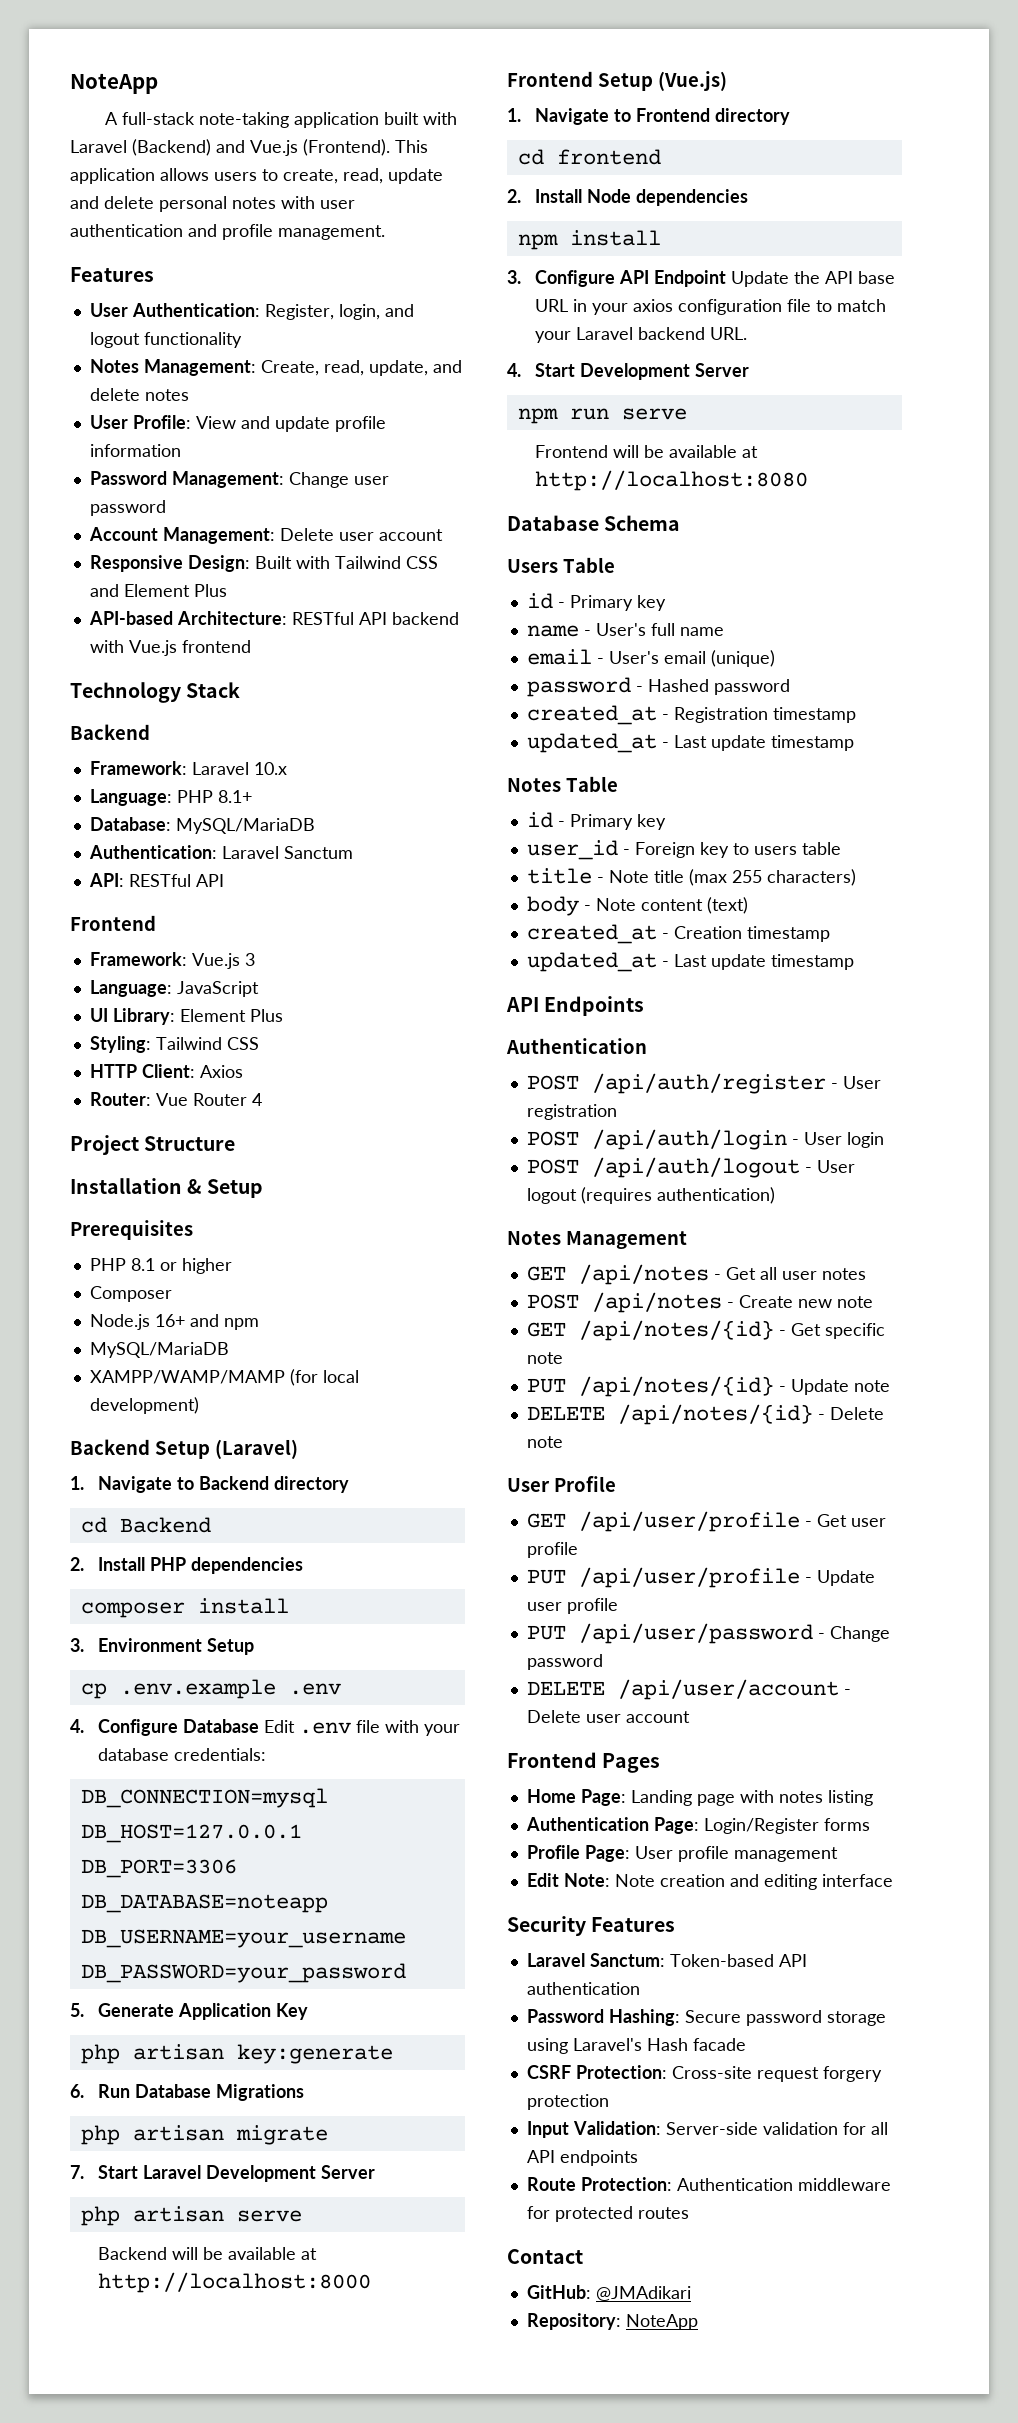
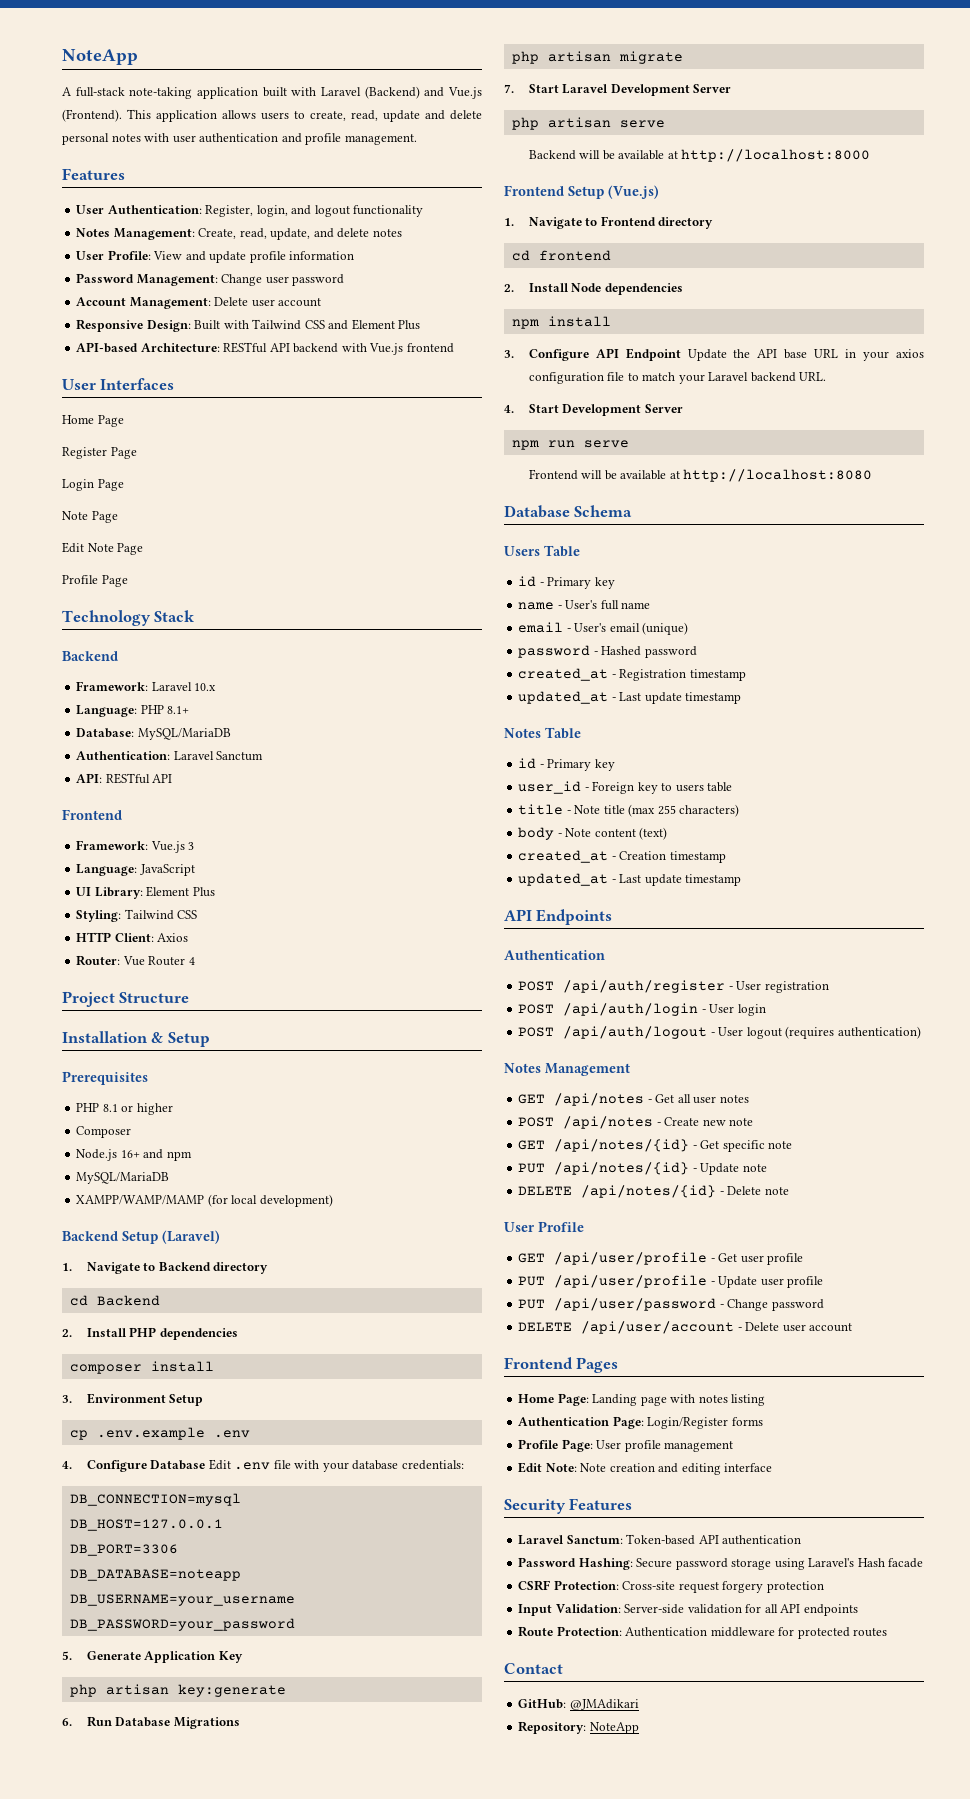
+ User Interfaces
+ Home Page
+ Register Page
+ Login Page
+ Note Page
+ Edit Note Page
+ Profile Page

